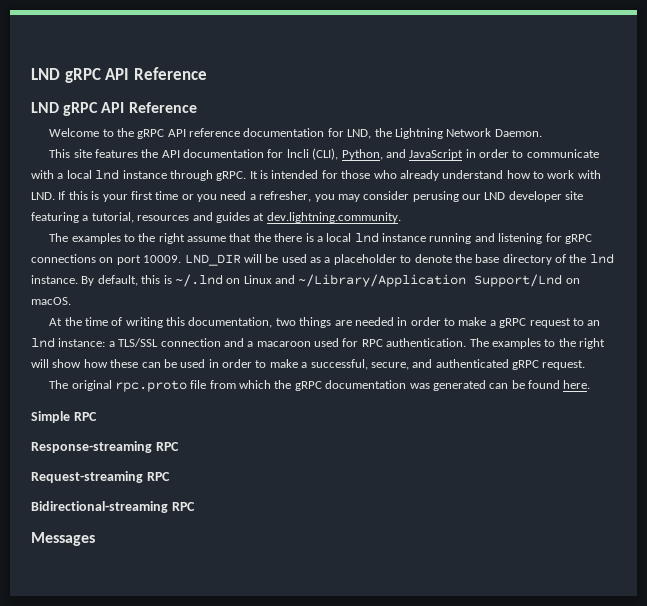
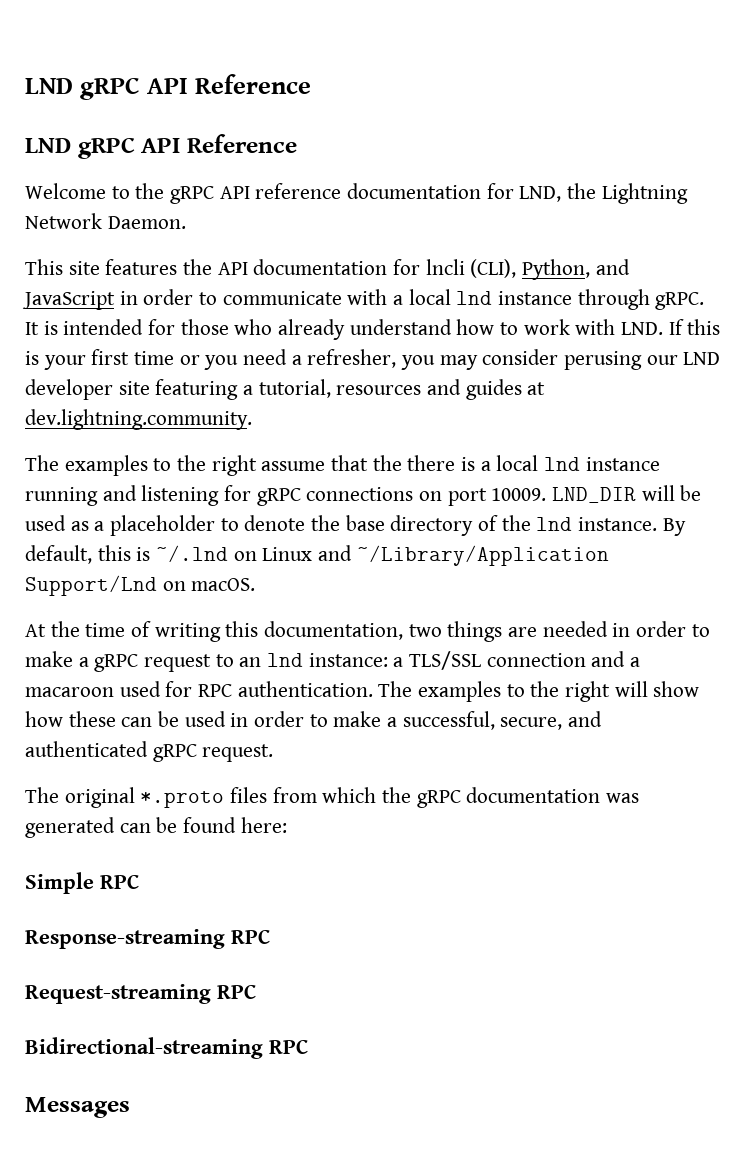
- The original rpc.proto file from which the gRPC documentation was generated can be found here.
+ The original *.proto files from which the gRPC documentation was generated can be found here:

